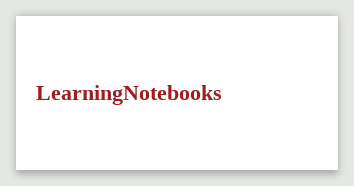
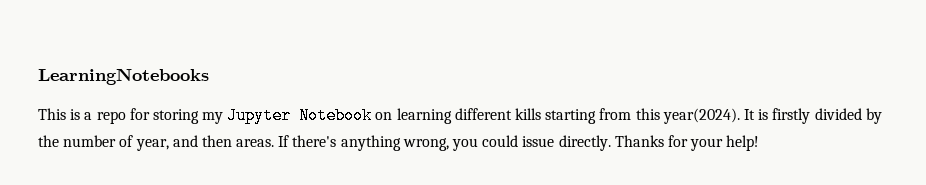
+ This is a repo for storing my Jupyter Notebook on learning different kills starting from this year(2024). It is firstly divided by the number of year, and then areas. If there's anything wrong, you could issue directly. Thanks for your help!

